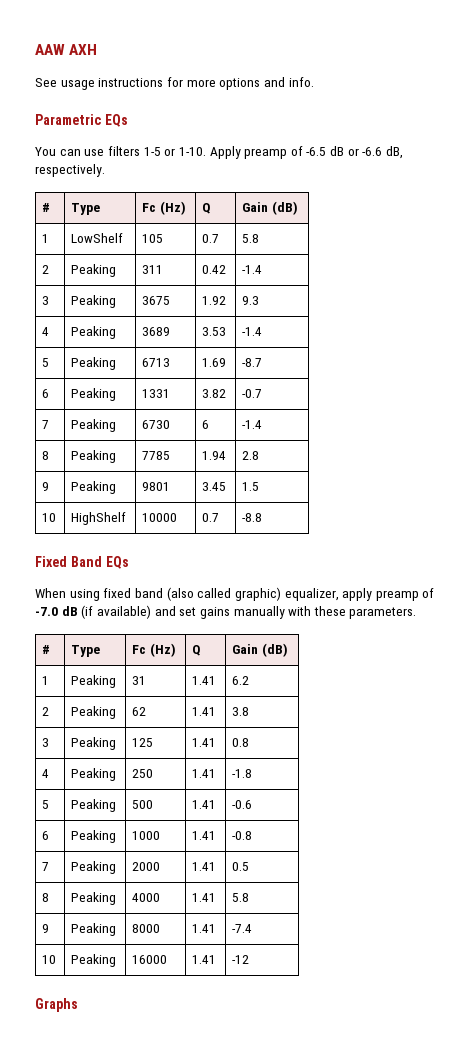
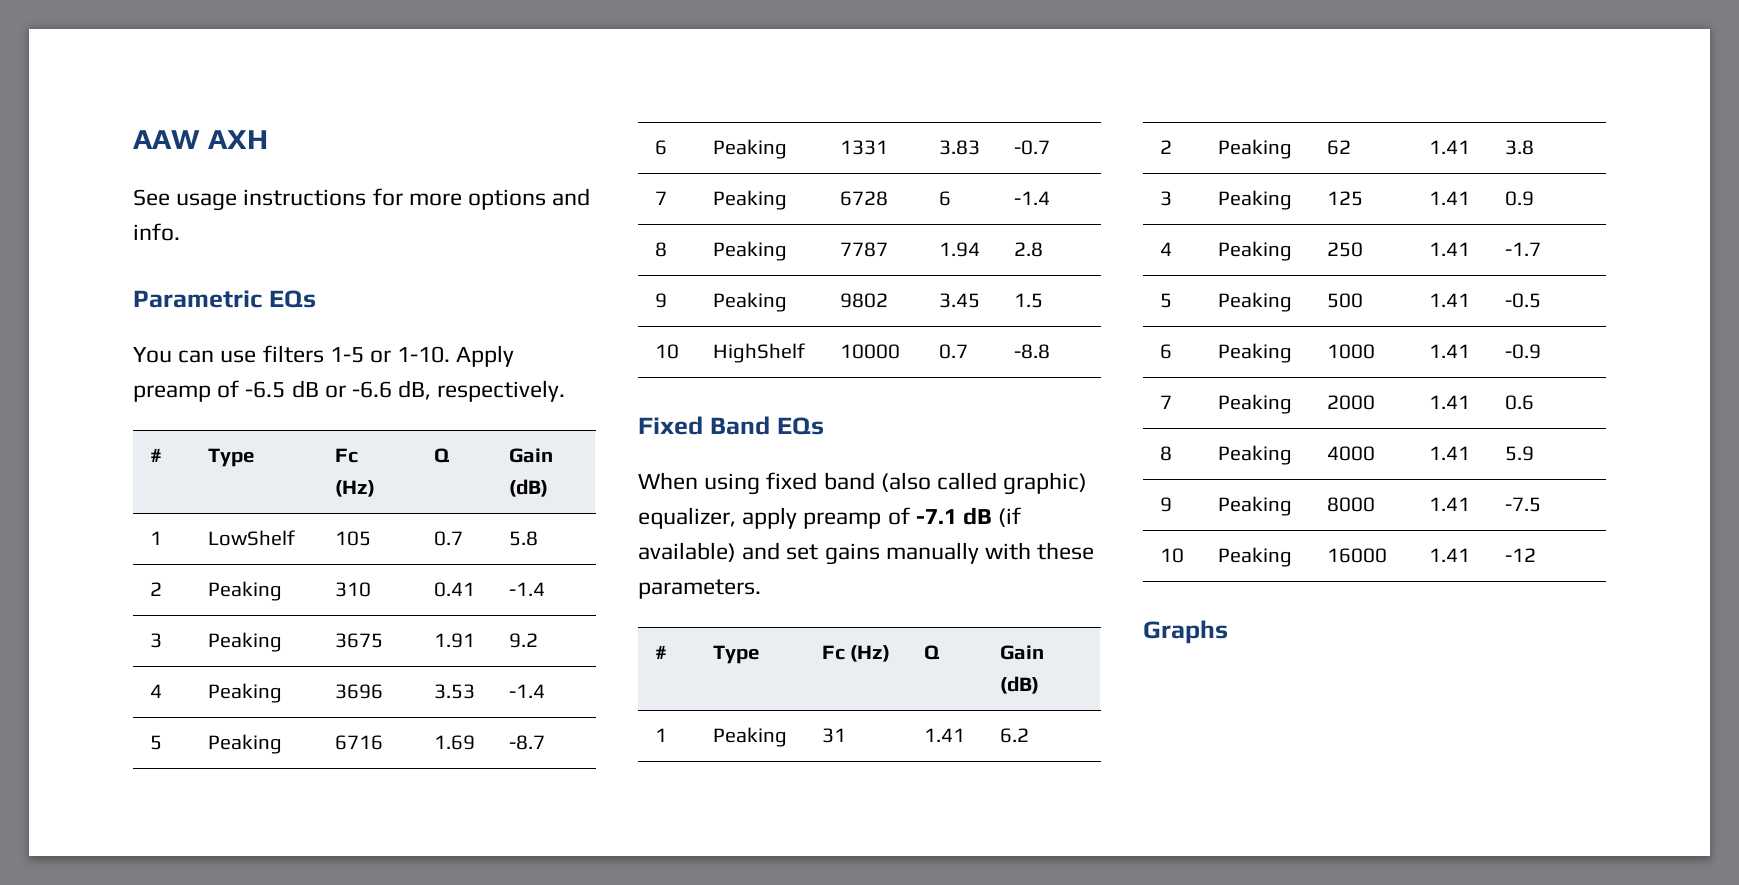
- 2 | Peaking | 311 | 0.42 | -1.4
+ 2 | Peaking | 310 | 0.41 | -1.4
- 3 | Peaking | 3675 | 1.92 | 9.3
- 4 | Peaking | 3689 | 3.53 | -1.4
+ 3 | Peaking | 3675 | 1.91 | 9.2
+ 4 | Peaking | 3696 | 3.53 | -1.4
- 5 | Peaking | 6713 | 1.69 | -8.7
+ 5 | Peaking | 6716 | 1.69 | -8.7
- 6 | Peaking | 1331 | 3.82 | -0.7
+ 6 | Peaking | 1331 | 3.83 | -0.7
- 7 | Peaking | 6730 | 6 | -1.4
+ 7 | Peaking | 6728 | 6 | -1.4
- 8 | Peaking | 7785 | 1.94 | 2.8
+ 8 | Peaking | 7787 | 1.94 | 2.8
- 9 | Peaking | 9801 | 3.45 | 1.5
+ 9 | Peaking | 9802 | 3.45 | 1.5
- When using fixed band (also called graphic) equalizer, apply preamp of -7.0 dB (if available) and set gains manually with these parameters.
+ When using fixed band (also called graphic) equalizer, apply preamp of -7.1 dB (if available) and set gains manually with these parameters.
- 3 | Peaking | 125 | 1.41 | 0.8
+ 3 | Peaking | 125 | 1.41 | 0.9
- 4 | Peaking | 250 | 1.41 | -1.8
+ 4 | Peaking | 250 | 1.41 | -1.7
- 5 | Peaking | 500 | 1.41 | -0.6
+ 5 | Peaking | 500 | 1.41 | -0.5
- 6 | Peaking | 1000 | 1.41 | -0.8
+ 6 | Peaking | 1000 | 1.41 | -0.9
- 7 | Peaking | 2000 | 1.41 | 0.5
+ 7 | Peaking | 2000 | 1.41 | 0.6
- 8 | Peaking | 4000 | 1.41 | 5.8
+ 8 | Peaking | 4000 | 1.41 | 5.9
- 9 | Peaking | 8000 | 1.41 | -7.4
+ 9 | Peaking | 8000 | 1.41 | -7.5

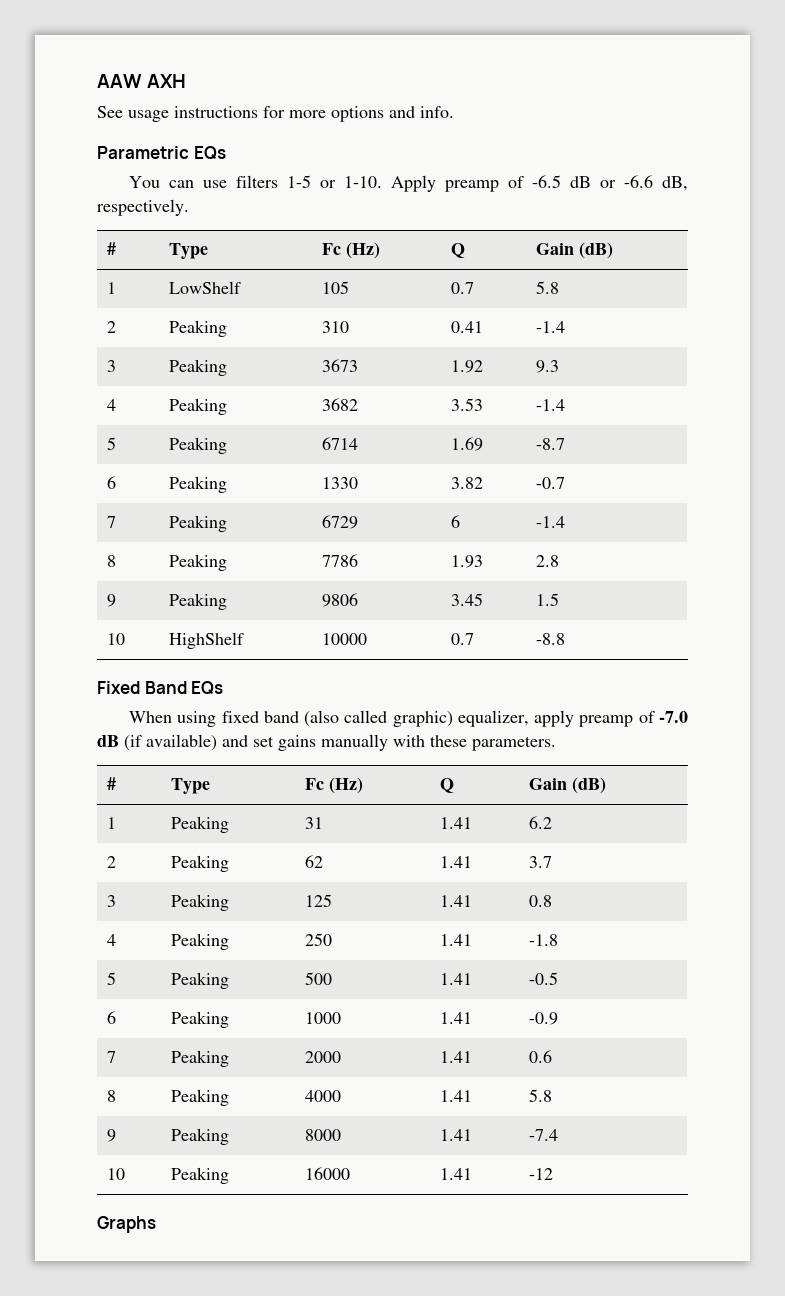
- 3 | Peaking | 3675 | 1.91 | 9.2
- 4 | Peaking | 3696 | 3.53 | -1.4
+ 3 | Peaking | 3673 | 1.92 | 9.3
+ 4 | Peaking | 3682 | 3.53 | -1.4
- 5 | Peaking | 6716 | 1.69 | -8.7
+ 5 | Peaking | 6714 | 1.69 | -8.7
- 6 | Peaking | 1331 | 3.83 | -0.7
+ 6 | Peaking | 1330 | 3.82 | -0.7
- 7 | Peaking | 6728 | 6 | -1.4
+ 7 | Peaking | 6729 | 6 | -1.4
- 8 | Peaking | 7787 | 1.94 | 2.8
+ 8 | Peaking | 7786 | 1.93 | 2.8
- 9 | Peaking | 9802 | 3.45 | 1.5
+ 9 | Peaking | 9806 | 3.45 | 1.5
- When using fixed band (also called graphic) equalizer, apply preamp of -7.1 dB (if available) and set gains manually with these parameters.
+ When using fixed band (also called graphic) equalizer, apply preamp of -7.0 dB (if available) and set gains manually with these parameters.
- 2 | Peaking | 62 | 1.41 | 3.8
+ 2 | Peaking | 62 | 1.41 | 3.7
- 3 | Peaking | 125 | 1.41 | 0.9
+ 3 | Peaking | 125 | 1.41 | 0.8
- 4 | Peaking | 250 | 1.41 | -1.7
+ 4 | Peaking | 250 | 1.41 | -1.8
- 8 | Peaking | 4000 | 1.41 | 5.9
+ 8 | Peaking | 4000 | 1.41 | 5.8
- 9 | Peaking | 8000 | 1.41 | -7.5
+ 9 | Peaking | 8000 | 1.41 | -7.4

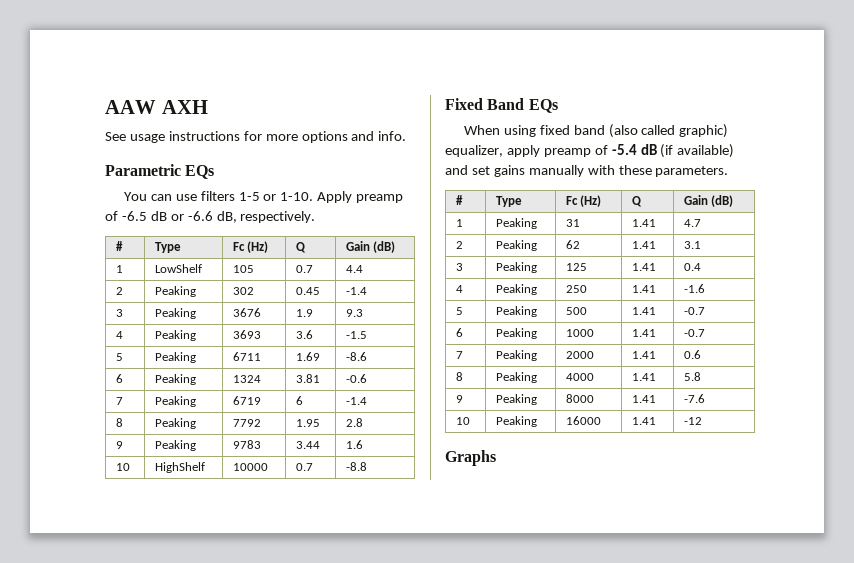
- 1 | LowShelf | 105 | 0.7 | 5.8
- 2 | Peaking | 310 | 0.41 | -1.4
+ 1 | LowShelf | 105 | 0.7 | 4.4
+ 2 | Peaking | 302 | 0.45 | -1.4
- 3 | Peaking | 3673 | 1.92 | 9.3
+ 3 | Peaking | 3676 | 1.9 | 9.3
- 4 | Peaking | 3682 | 3.53 | -1.4
- 5 | Peaking | 6714 | 1.69 | -8.7
- 6 | Peaking | 1330 | 3.82 | -0.7
- 7 | Peaking | 6729 | 6 | -1.4
+ 4 | Peaking | 3693 | 3.6 | -1.5
+ 5 | Peaking | 6711 | 1.69 | -8.6
+ 6 | Peaking | 1324 | 3.81 | -0.6
+ 7 | Peaking | 6719 | 6 | -1.4
- 8 | Peaking | 7786 | 1.93 | 2.8
+ 8 | Peaking | 7792 | 1.95 | 2.8
- 9 | Peaking | 9806 | 3.45 | 1.5
+ 9 | Peaking | 9783 | 3.44 | 1.6
- When using fixed band (also called graphic) equalizer, apply preamp of -7.0 dB (if available) and set gains manually with these parameters.
+ When using fixed band (also called graphic) equalizer, apply preamp of -5.4 dB (if available) and set gains manually with these parameters.
- 1 | Peaking | 31 | 1.41 | 6.2
+ 1 | Peaking | 31 | 1.41 | 4.7
- 2 | Peaking | 62 | 1.41 | 3.7
+ 2 | Peaking | 62 | 1.41 | 3.1
- 3 | Peaking | 125 | 1.41 | 0.8
+ 3 | Peaking | 125 | 1.41 | 0.4
- 4 | Peaking | 250 | 1.41 | -1.8
+ 4 | Peaking | 250 | 1.41 | -1.6
- 5 | Peaking | 500 | 1.41 | -0.5
+ 5 | Peaking | 500 | 1.41 | -0.7
- 6 | Peaking | 1000 | 1.41 | -0.9
+ 6 | Peaking | 1000 | 1.41 | -0.7
- 9 | Peaking | 8000 | 1.41 | -7.4
+ 9 | Peaking | 8000 | 1.41 | -7.6

